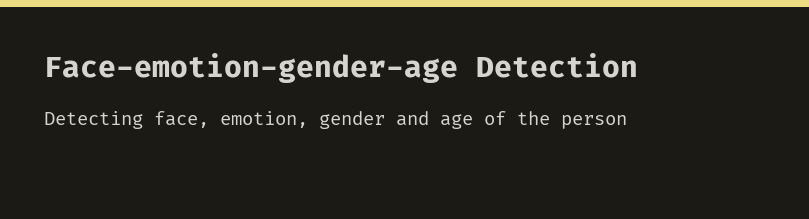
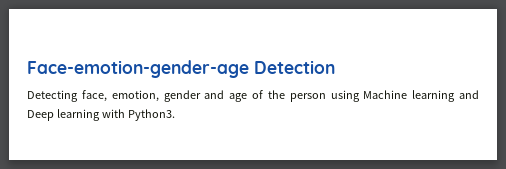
- Detecting face, emotion, gender and age of the person
+ Detecting face, emotion, gender and age of the person using Machine learning and Deep learning with Python3.

